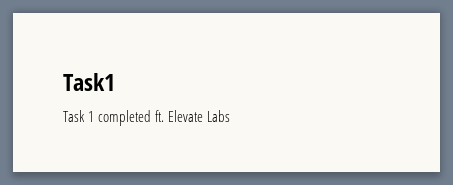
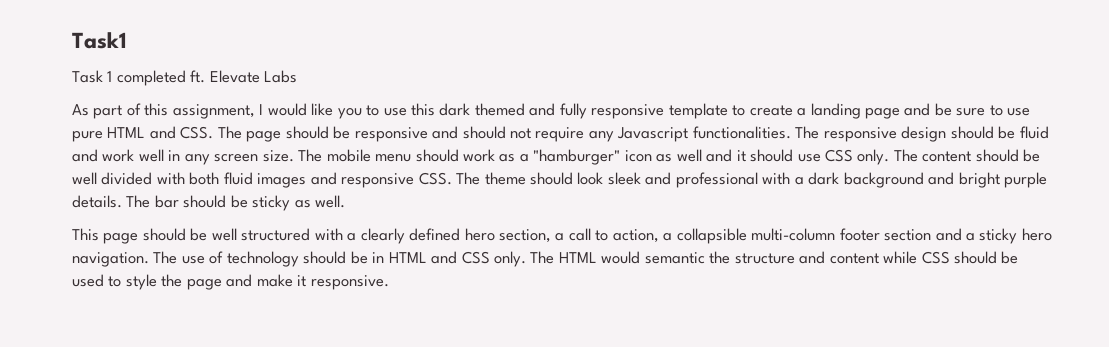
+ As part of this assignment, I would like you to use this dark themed and fully responsive template to create a landing page and be sure to use pure HTML and CSS. The page should be responsive and should not require any Javascript functionalities. The responsive design should be fluid and work well in any screen size. The mobile menu should work as a "hamburger" icon as well and it should use CSS only. The content should be well divided with both fluid images and responsive CSS. The theme should look sleek and professional with a dark background and bright purple details. The bar should be sticky as well.
+ This page should be well structured with a clearly defined hero section, a call to action, a collapsible multi-column footer section and a sticky hero navigation. The use of technology should be in HTML and CSS only. The HTML would semantic the structure and content while CSS should be used to style the page and make it responsive.

